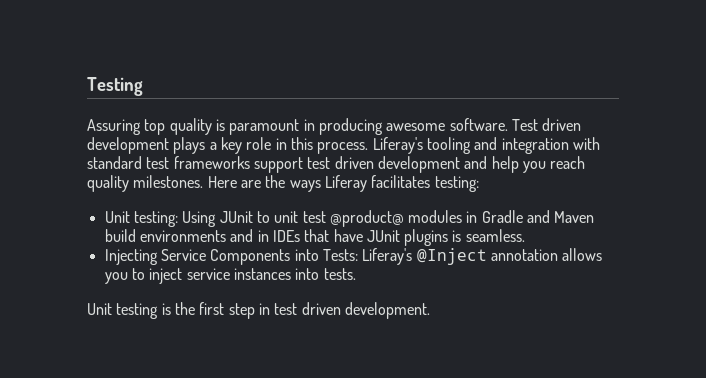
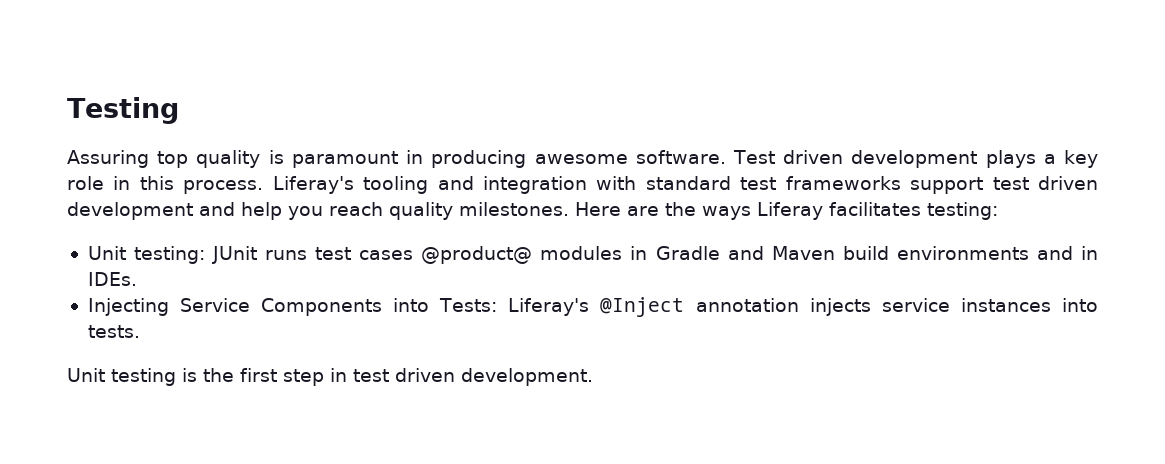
- Unit testing: Using JUnit to unit test @product@ modules in Gradle and Maven build environments and in IDEs that have JUnit plugins is seamless.
+ Unit testing: JUnit runs test cases @product@ modules in Gradle and Maven build environments and in IDEs.
- Injecting Service Components into Tests: Liferay's @Inject annotation allows you to inject service instances into tests.
+ Injecting Service Components into Tests: Liferay's @Inject annotation injects service instances into tests.

